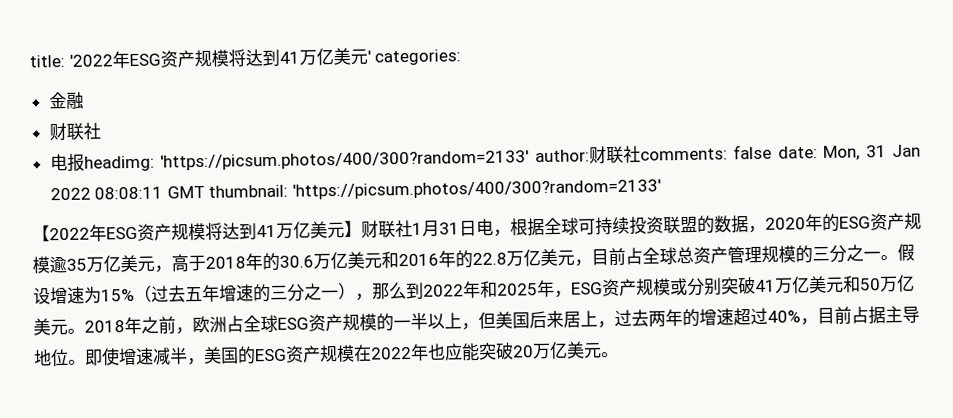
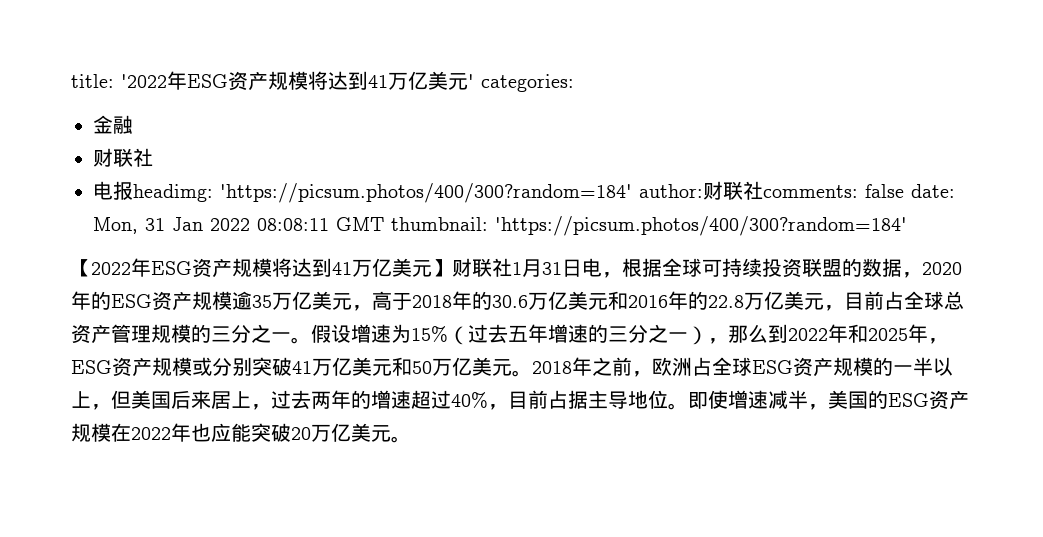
- 电报headimg: 'https://picsum.photos/400/300?random=2133' author:财联社comments: false date: Mon, 31 Jan 2022 08:08:11 GMT thumbnail: 'https://picsum.photos/400/300?random=2133'
+ 电报headimg: 'https://picsum.photos/400/300?random=184' author:财联社comments: false date: Mon, 31 Jan 2022 08:08:11 GMT thumbnail: 'https://picsum.photos/400/300?random=184'

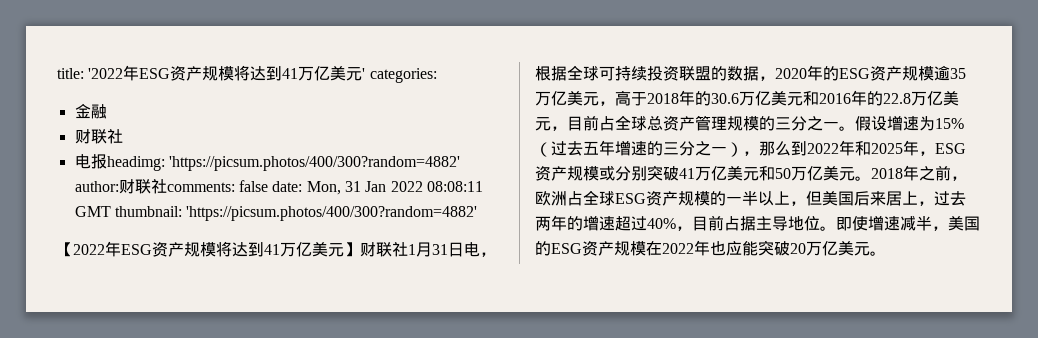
- 电报headimg: 'https://picsum.photos/400/300?random=184' author:财联社comments: false date: Mon, 31 Jan 2022 08:08:11 GMT thumbnail: 'https://picsum.photos/400/300?random=184'
+ 电报headimg: 'https://picsum.photos/400/300?random=4882' author:财联社comments: false date: Mon, 31 Jan 2022 08:08:11 GMT thumbnail: 'https://picsum.photos/400/300?random=4882'

